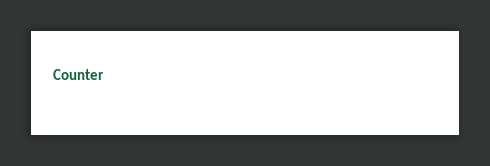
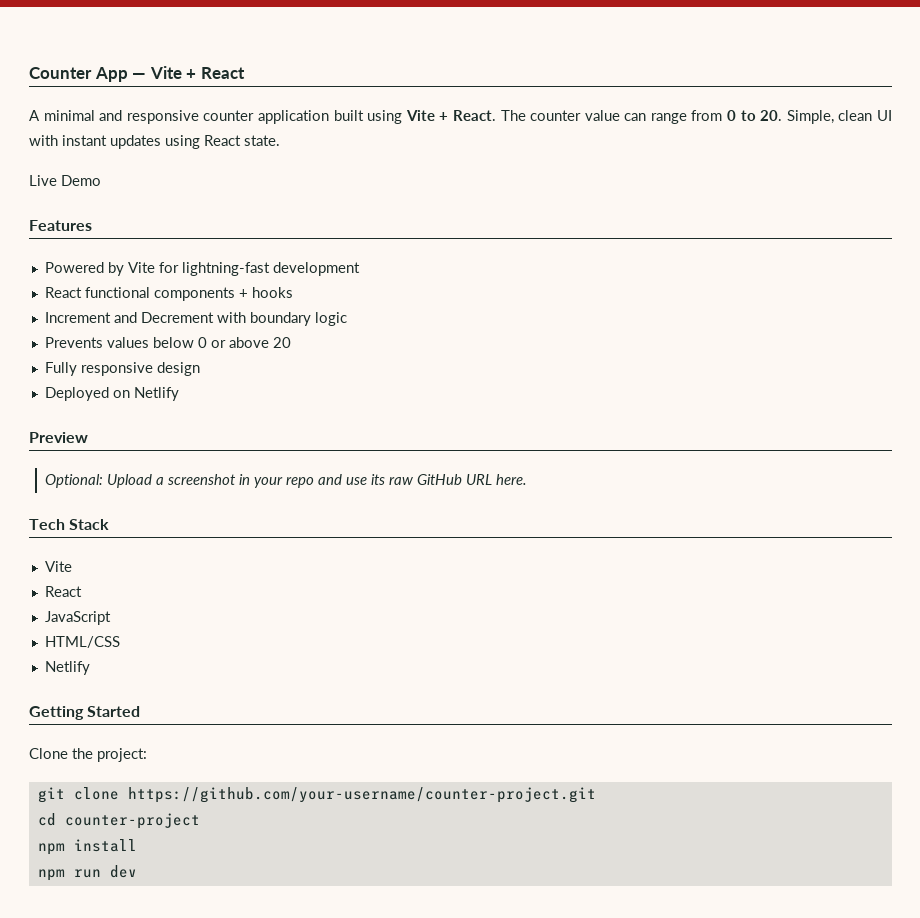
- Counter
+ Counter App — Vite + React
+ A minimal and responsive counter application built using Vite + React. The counter value can range from 0 to 20. Simple, clean UI with instant updates using React state.
+ Live Demo
+ Features
+ Powered by Vite for lightning-fast development
+ React functional components + hooks
+ Increment and Decrement with boundary logic
+ Prevents values below 0 or above 20
+ Fully responsive design
+ Deployed on Netlify
+ Preview
+ Optional: Upload a screenshot in your repo and use its raw GitHub URL here.
+ Tech Stack
+ Vite
+ React
+ JavaScript
+ HTML/CSS
+ Netlify
+ Getting Started
+ Clone the project:
+ git clone https://github.com/your-username/counter-project.git
+ cd counter-project
+ npm install
+ npm run dev

